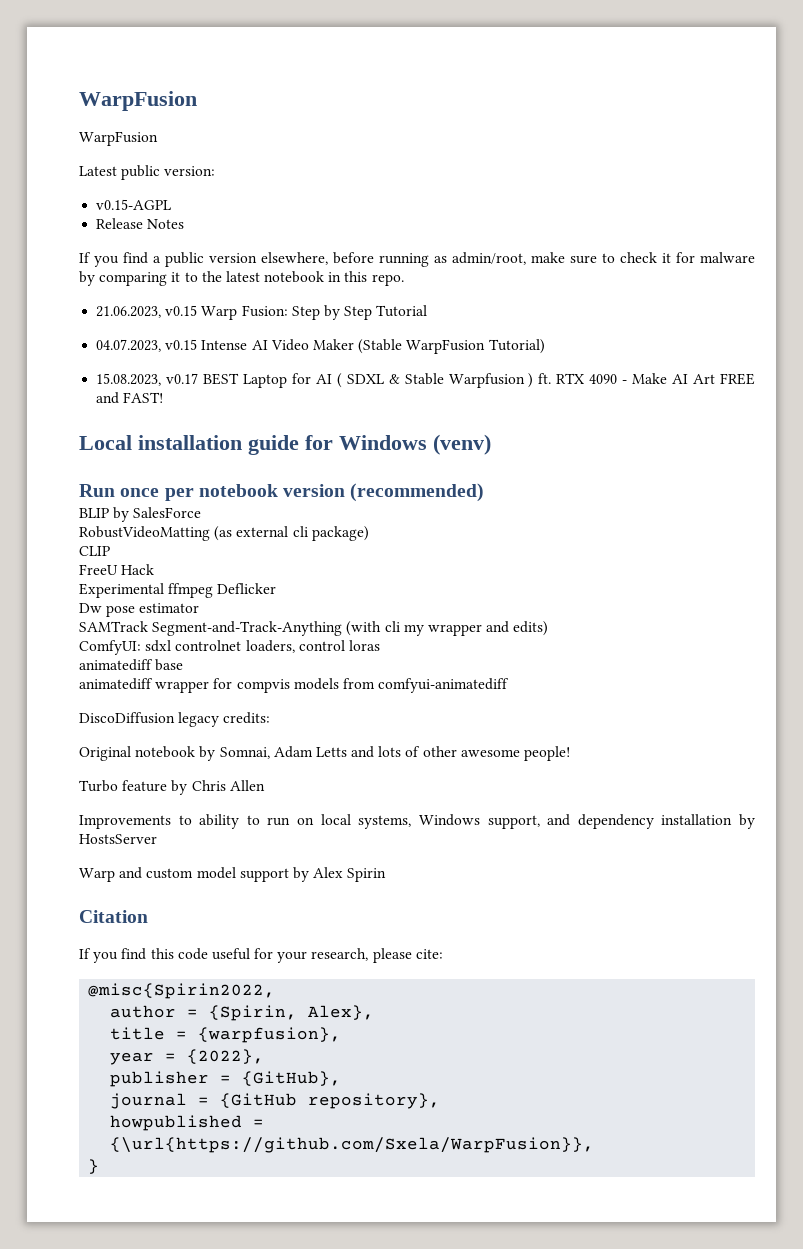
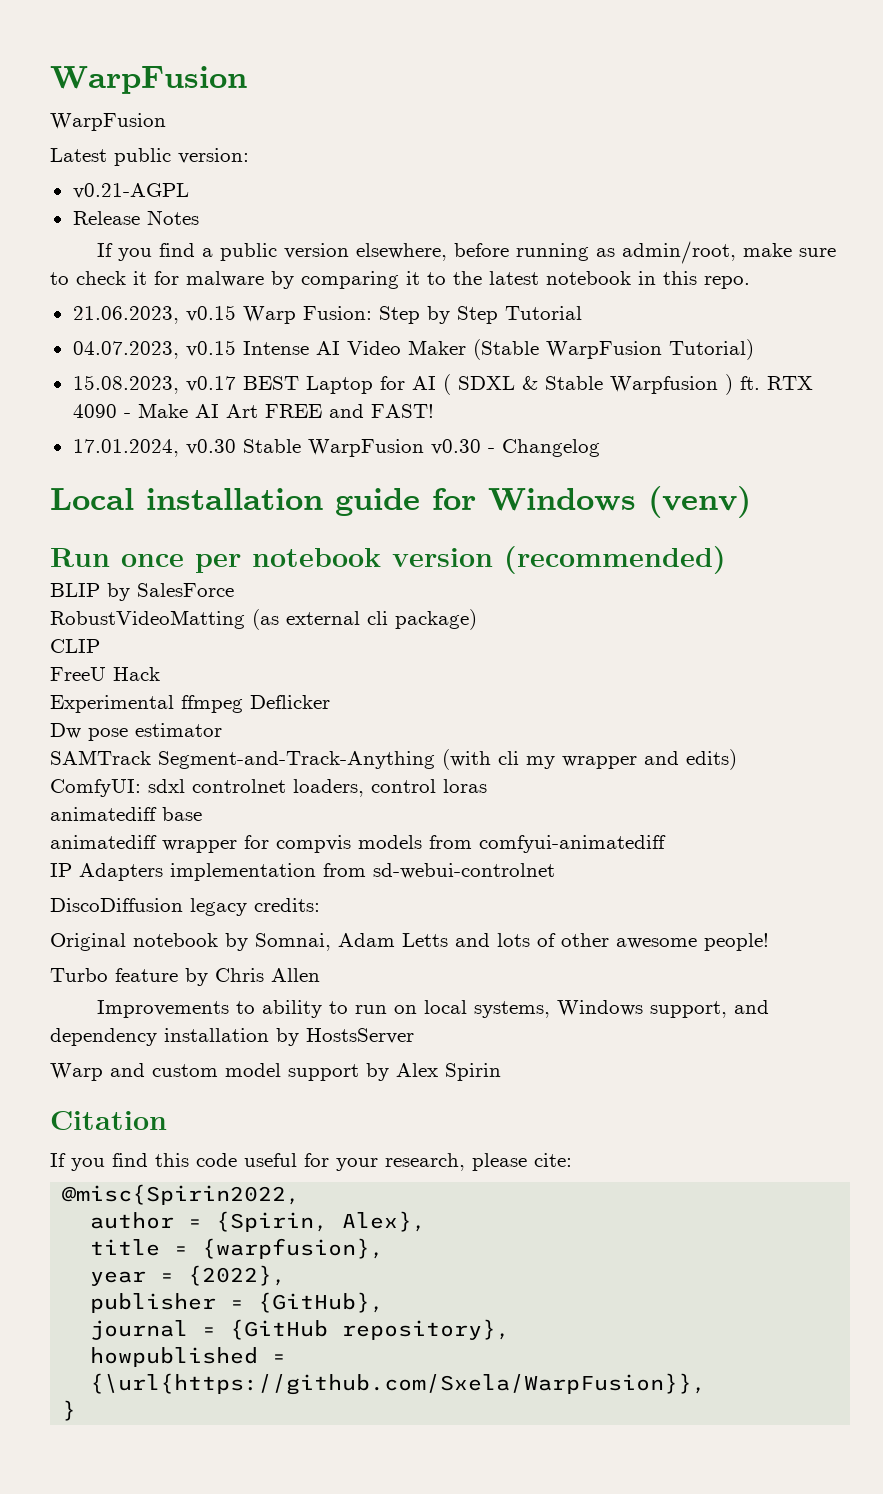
- v0.15-AGPL
+ v0.21-AGPL
+ 17.01.2024, v0.30 Stable WarpFusion v0.30 - Changelog
+ IP Adapters implementation from sd-webui-controlnet

